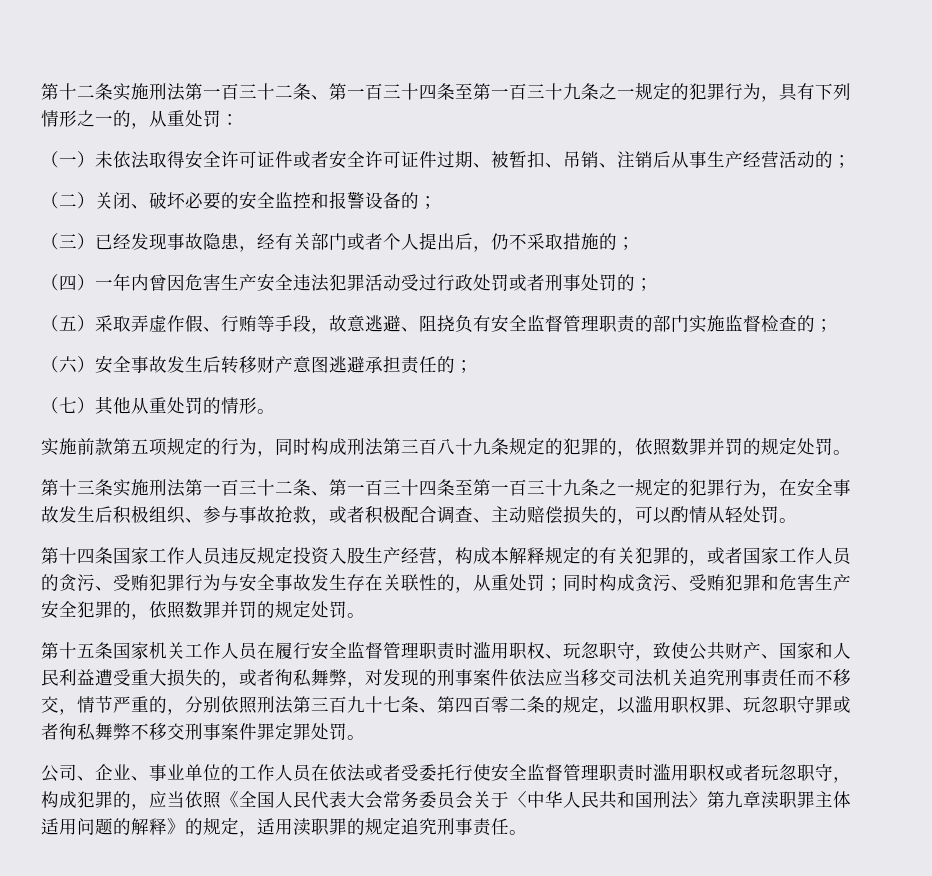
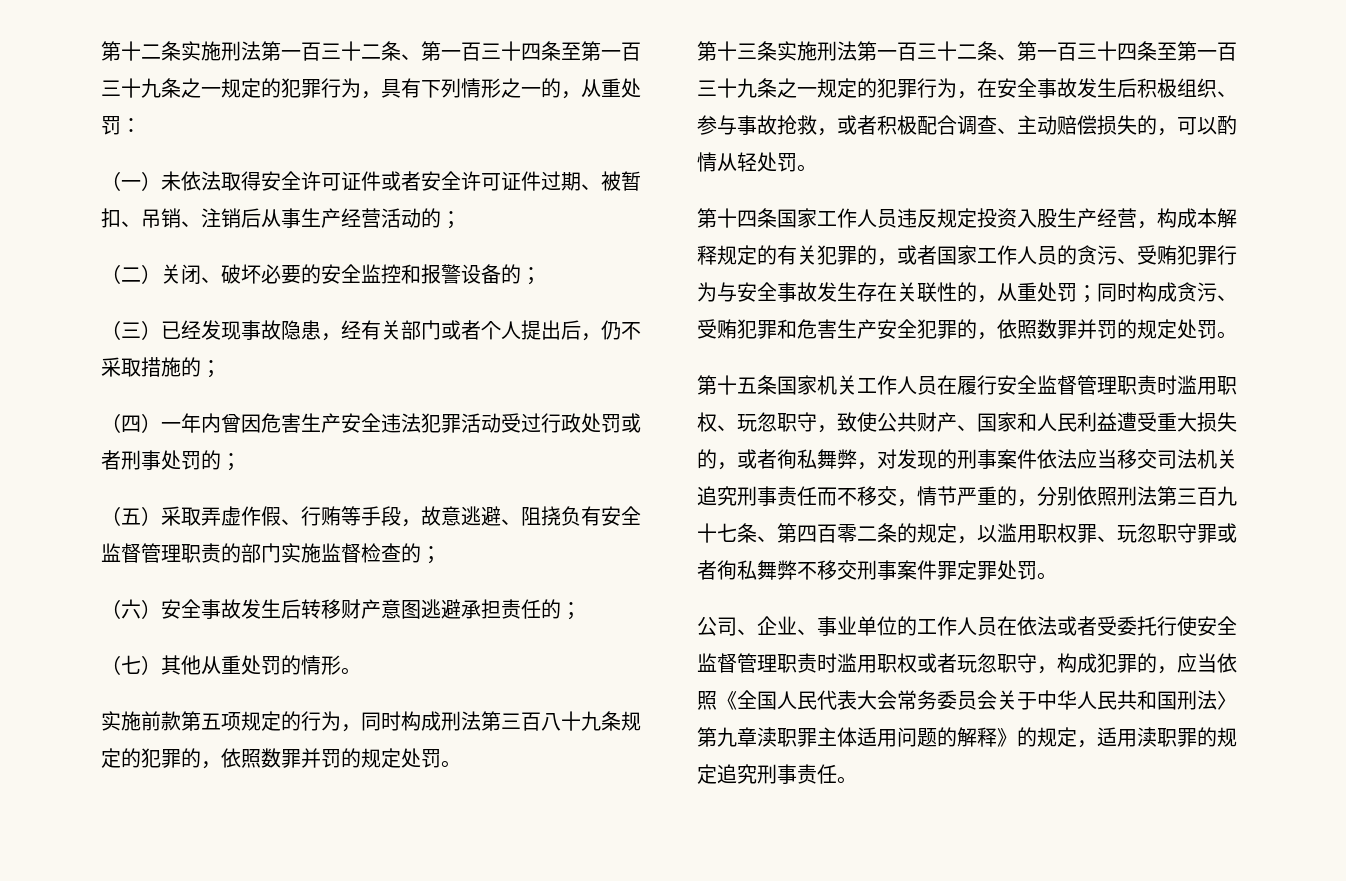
- 公司、企业、事业单位的工作人员在依法或者受委托行使安全监督管理职责时滥用职权或者玩忽职守，构成犯罪的，应当依照《全国人民代表大会常务委员会关于〈中华人民共和国刑法〉第九章渎职罪主体适用问题的解释》的规定，适用渎职罪的规定追究刑事责任。
+ 公司、企业、事业单位的工作人员在依法或者受委托行使安全监督管理职责时滥用职权或者玩忽职守，构成犯罪的，应当依照《全国人民代表大会常务委员会关于中华人民共和国刑法〉第九章渎职罪主体适用问题的解释》的规定，适用渎职罪的规定追究刑事责任。

